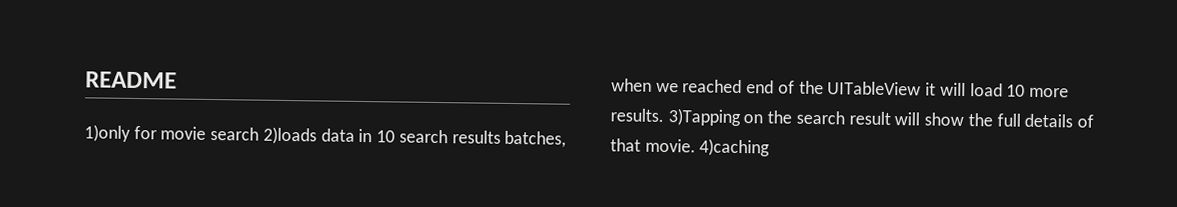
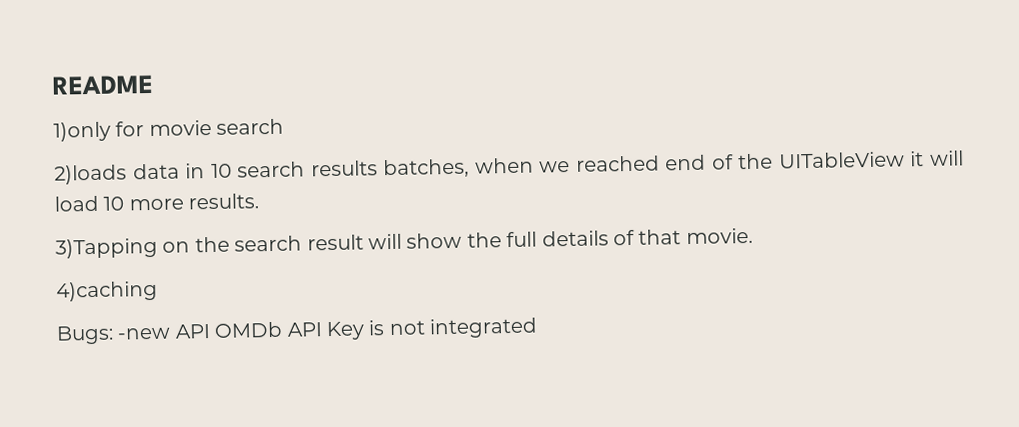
- 1)only for movie search 2)loads data in 10 search results batches, when we reached end of the UITableView it will load 10 more results. 3)Tapping on the search result will show the full details of that movie. 4)caching
+ 1)only for movie search
+ 2)loads data in 10 search results batches, when we reached end of the UITableView it will load 10 more results.
+ 3)Tapping on the search result will show the full details of that movie.
+ 4)caching
+ Bugs: -new API OMDb API Key is not integrated

